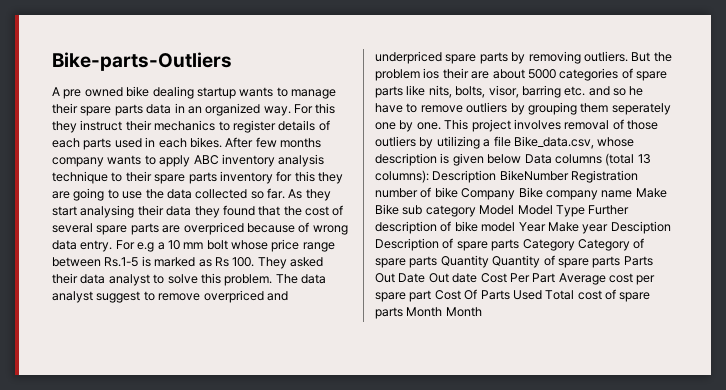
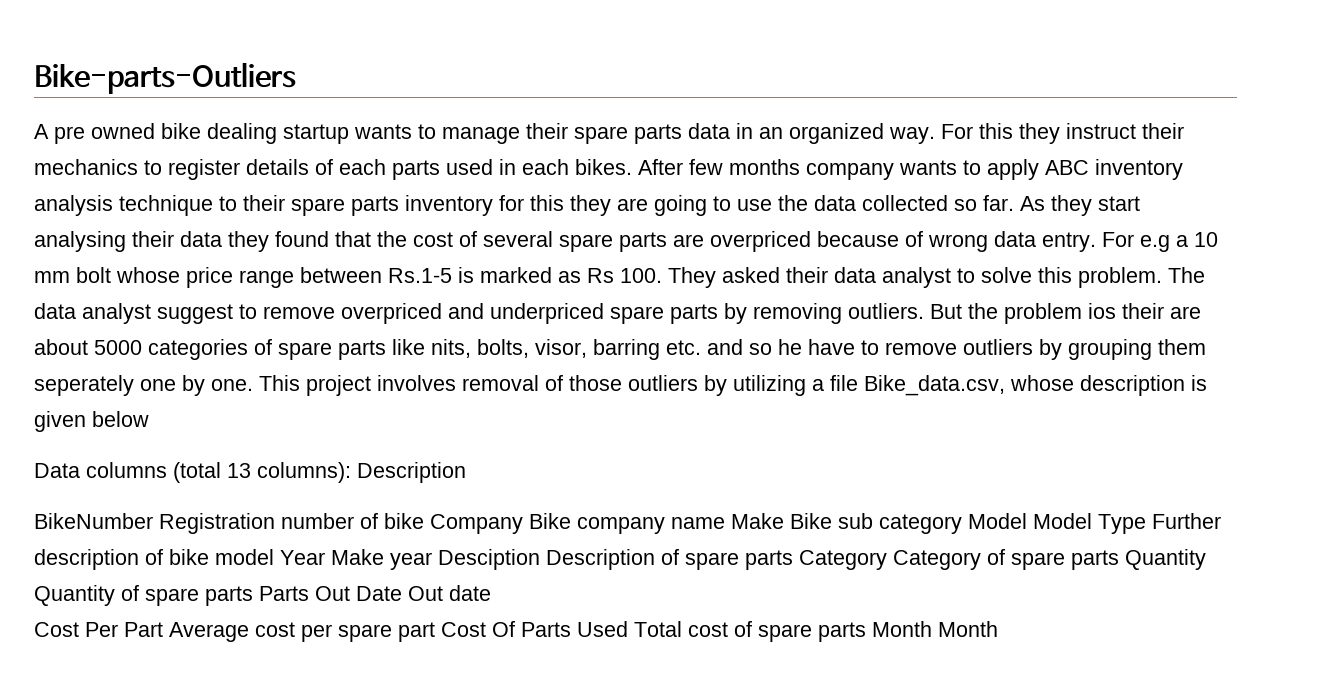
- This project involves removal of those outliers by utilizing a file Bike_data.csv, whose description is given below Data columns (total 13 columns): Description BikeNumber Registration number of bike Company Bike company name Make Bike sub category Model Model Type Further description of bike model Year Make year Desciption Description of spare parts Category Category of spare parts Quantity Quantity of spare parts Parts Out Date Out date Cost Per Part Average cost per spare part Cost Of Parts Used Total cost of spare parts Month Month
+ This project involves removal of those outliers by utilizing a file Bike_data.csv, whose description is given below
+ Data columns (total 13 columns): Description
+ BikeNumber Registration number of bike Company Bike company name Make Bike sub category Model Model Type Further description of bike model Year Make year Desciption Description of spare parts Category Category of spare parts Quantity Quantity of spare parts Parts Out Date Out date
+ Cost Per Part Average cost per spare part Cost Of Parts Used Total cost of spare parts Month Month

